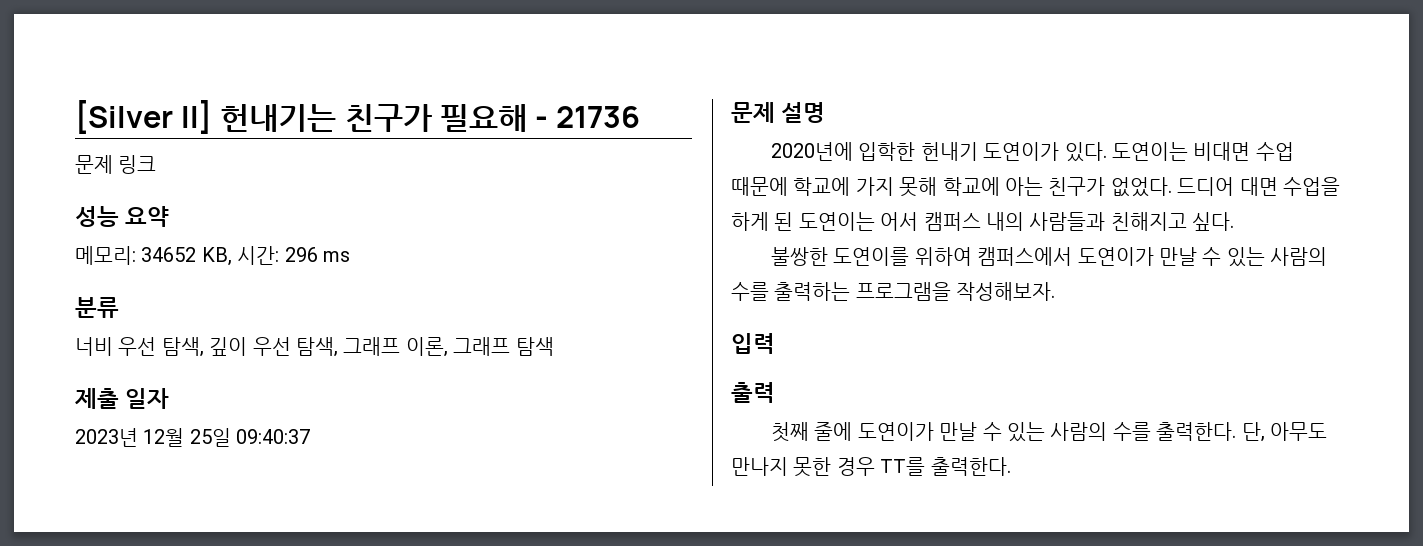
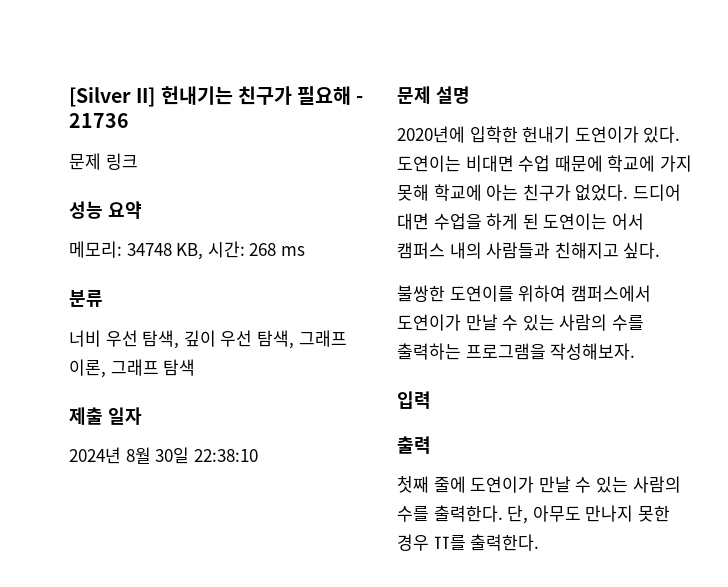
- 메모리: 34652 KB, 시간: 296 ms
+ 메모리: 34748 KB, 시간: 268 ms
- 2023년 12월 25일 09:40:37
+ 2024년 8월 30일 22:38:10

